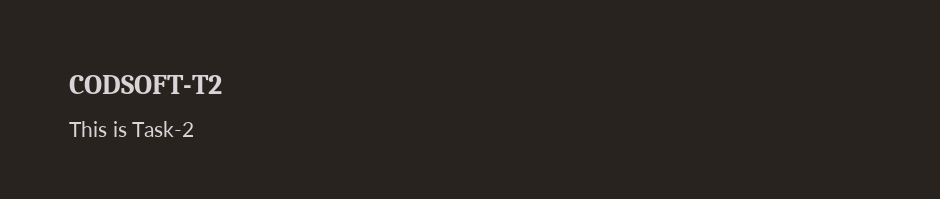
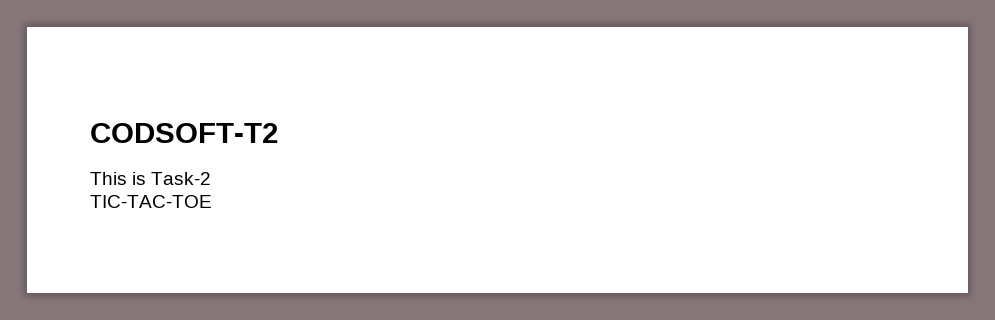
+ TIC-TAC-TOE

